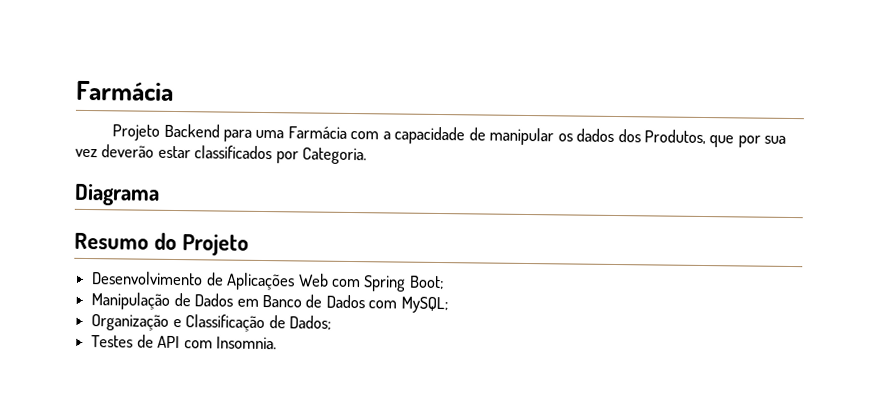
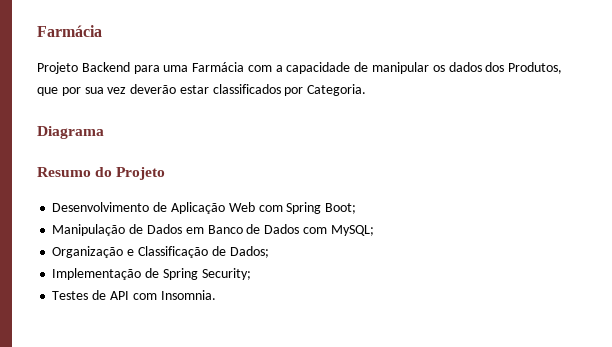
- Desenvolvimento de Aplicações Web com Spring Boot;
+ Desenvolvimento de Aplicação Web com Spring Boot;
+ Implementação de Spring Security;

